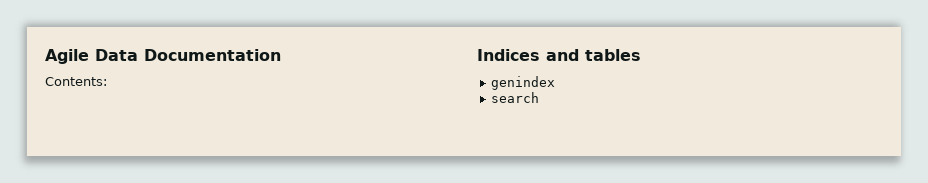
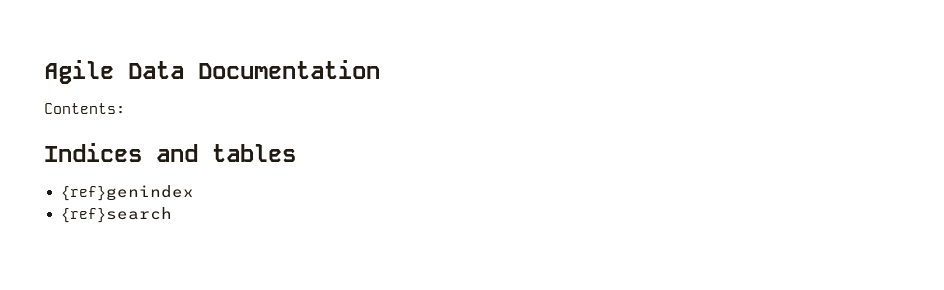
- genindex
- search
+ {ref}genindex
+ {ref}search

